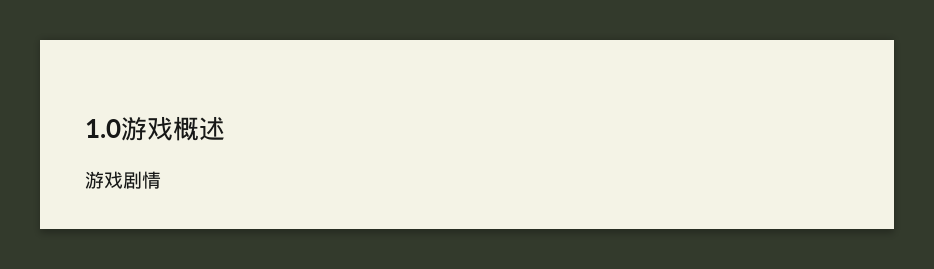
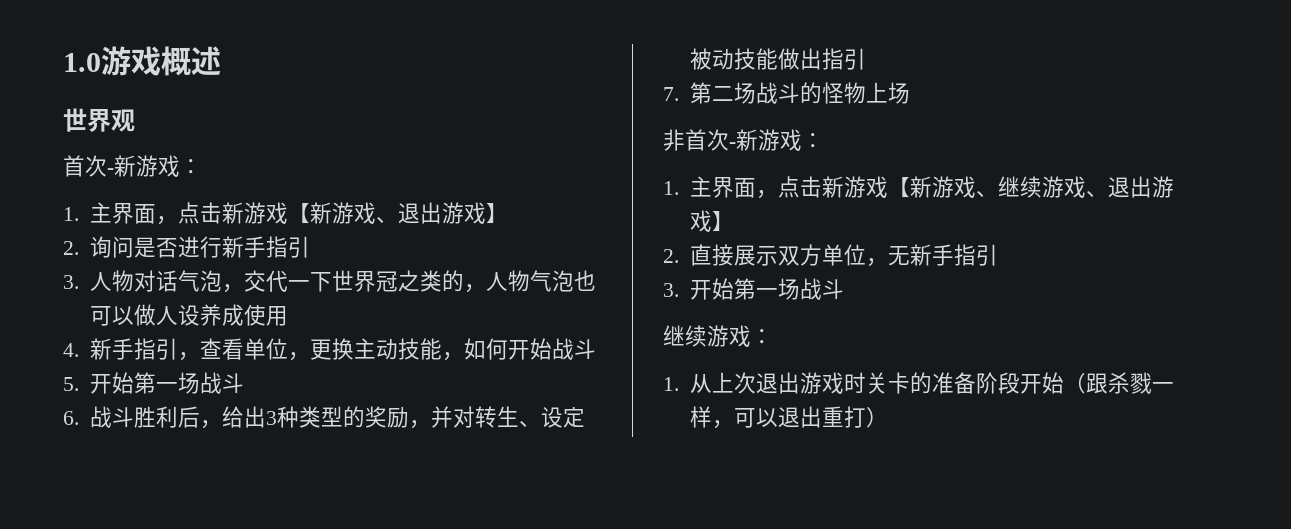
- 游戏剧情
+ 世界观
+ 首次-新游戏：
+ 1.主界面，点击新游戏【新游戏、退出游戏】
+ 2.询问是否进行新手指引
+ 3.人物对话气泡，交代一下世界冠之类的，人物气泡也可以做人设养成使用
+ 4.新手指引，查看单位，更换主动技能，如何开始战斗
+ 5.开始第一场战斗
+ 6.战斗胜利后，给出3种类型的奖励，并对转生、设定被动技能做出指引
+ 7.第二场战斗的怪物上场
+ 非首次-新游戏：
+ 1.主界面，点击新游戏【新游戏、继续游戏、退出游戏】
+ 2.直接展示双方单位，无新手指引
+ 3.开始第一场战斗
+ 继续游戏：
+ 1.从上次退出游戏时关卡的准备阶段开始（跟杀戮一样，可以退出重打）

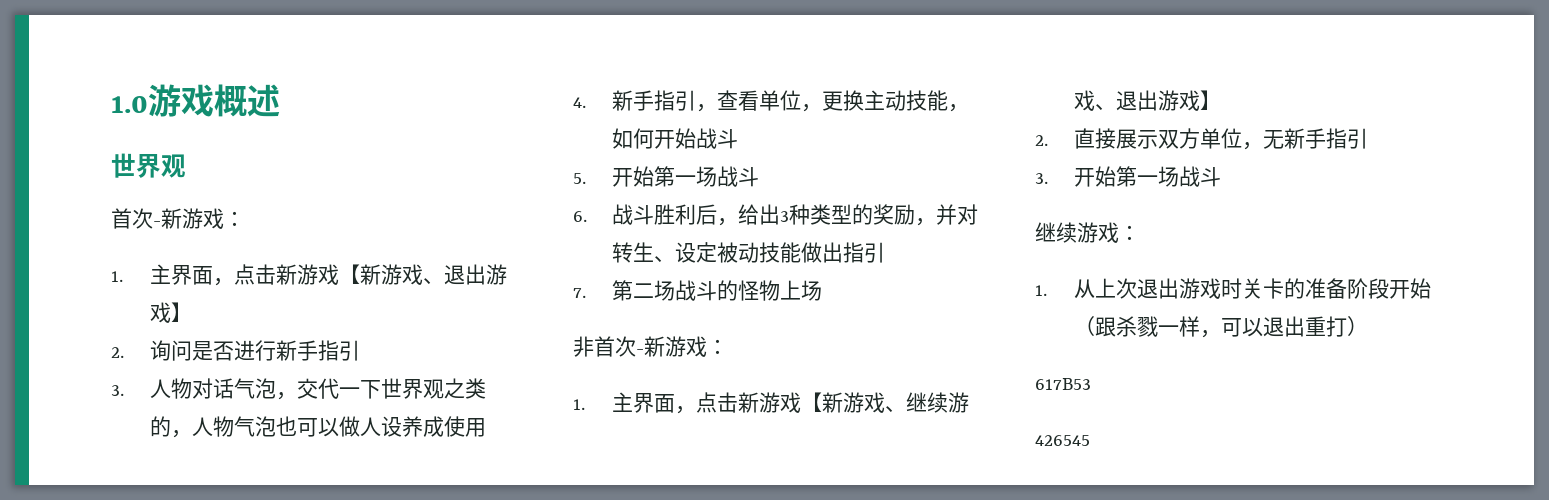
- 3.人物对话气泡，交代一下世界冠之类的，人物气泡也可以做人设养成使用
+ 3.人物对话气泡，交代一下世界观之类的，人物气泡也可以做人设养成使用
+ 617B53
+ 426545

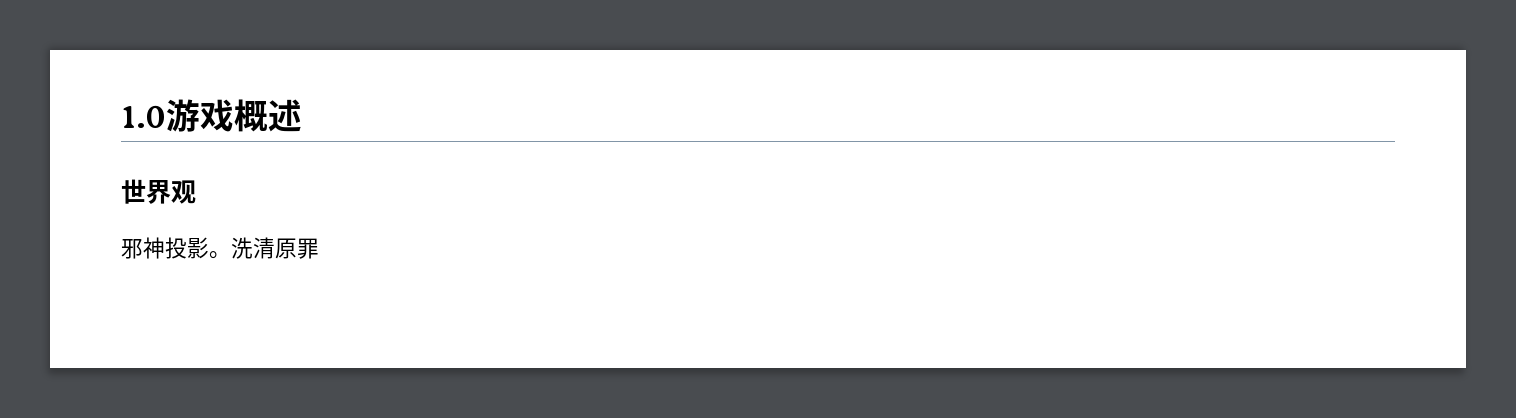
  1.0游戏概述
  世界观
- 首次-新游戏：
- 1.主界面，点击新游戏【新游戏、退出游戏】
- 2.询问是否进行新手指引
- 3.人物对话气泡，交代一下世界观之类的，人物气泡也可以做人设养成使用
- 4.新手指引，查看单位，更换主动技能，如何开始战斗
- 5.开始第一场战斗
- 6.战斗胜利后，给出3种类型的奖励，并对转生、设定被动技能做出指引
- 7.第二场战斗的怪物上场
- 非首次-新游戏：
- 1.主界面，点击新游戏【新游戏、继续游戏、退出游戏】
- 2.直接展示双方单位，无新手指引
- 3.开始第一场战斗
- 继续游戏：
- 1.从上次退出游戏时关卡的准备阶段开始（跟杀戮一样，可以退出重打）
- 617B53
- 426545
+ 邪神投影。洗清原罪

